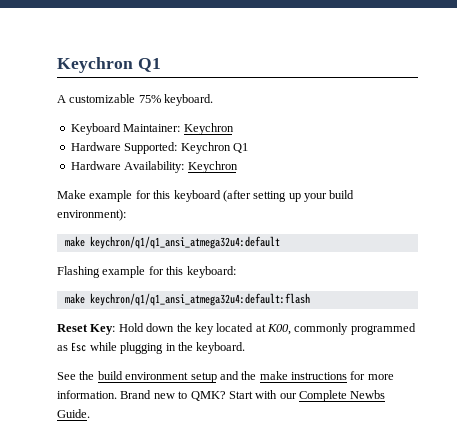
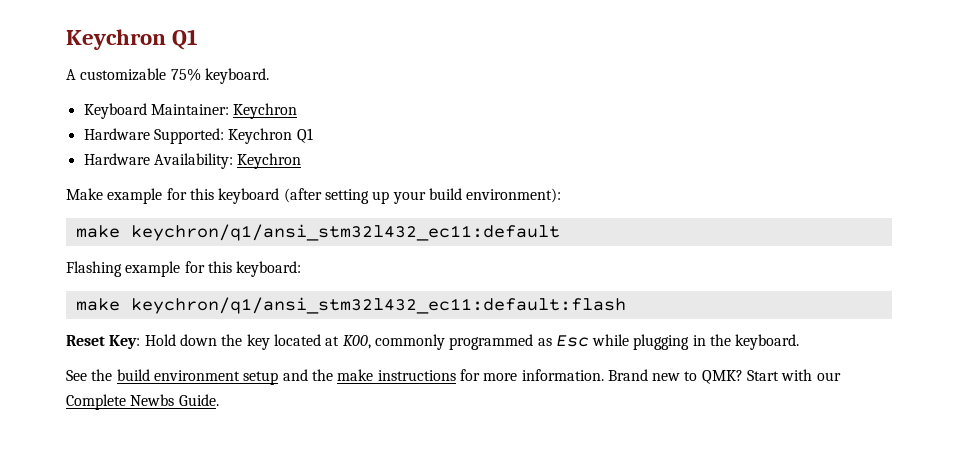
- make keychron/q1/q1_ansi_atmega32u4:default
+ make keychron/q1/ansi_stm32l432_ec11:default
- make keychron/q1/q1_ansi_atmega32u4:default:flash
+ make keychron/q1/ansi_stm32l432_ec11:default:flash

